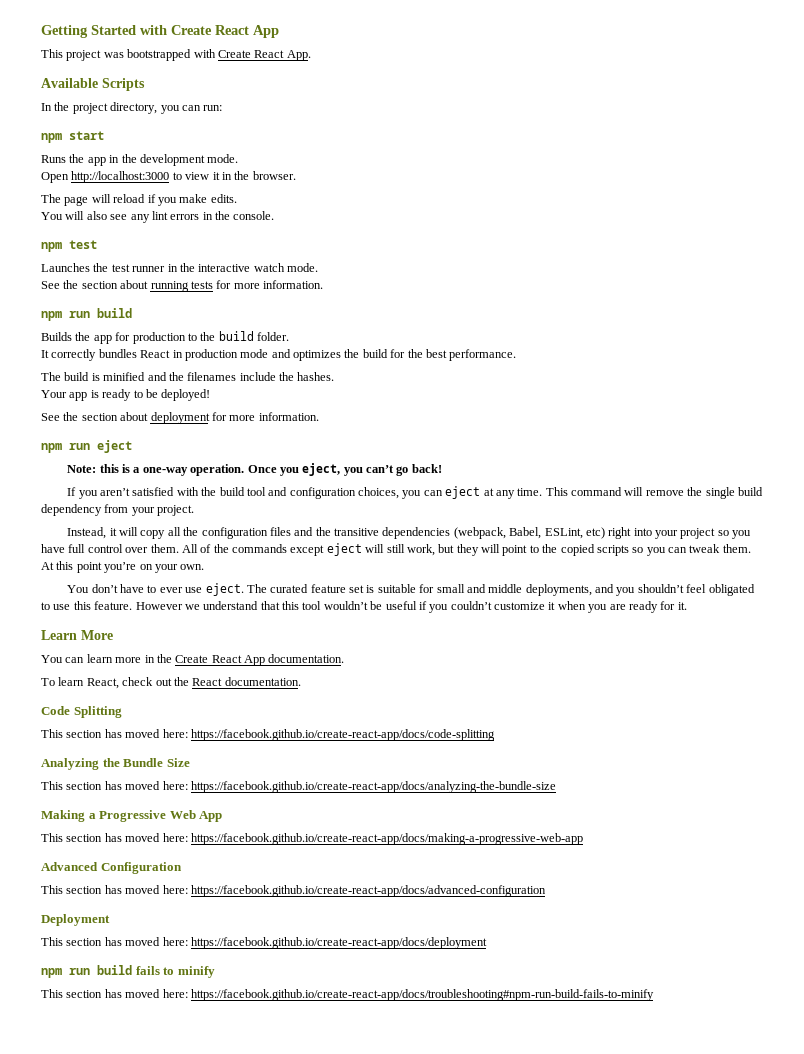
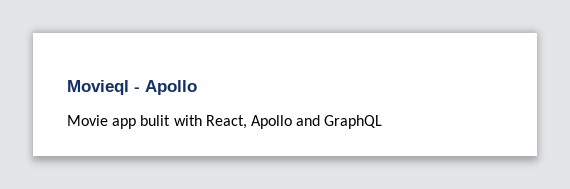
- Getting Started with Create React App
- This project was bootstrapped with Create React App.
- Available Scripts
- In the project directory, you can run:
- npm start
- Runs the app in the development mode.
- Open http://localhost:3000 to view it in the browser.
- The page will reload if you make edits.
- You will also see any lint errors in the console.
- npm test
- Launches the test runner in the interactive watch mode.
- See the section about running tests for more information.
- npm run build
- Builds the app for production to the build folder.
- It correctly bundles React in production mode and optimizes the build for the best performance.
- The build is minified and the filenames include the hashes.
- Your app is ready to be deployed!
- See the section about deployment for more information.
- npm run eject
- Note: this is a one-way operation. Once you eject, you can’t go back!
- If you aren’t satisfied with the build tool and configuration choices, you can eject at any time. This command will remove the single build dependency from your project.
- Instead, it will copy all the configuration files and the transitive dependencies (webpack, Babel, ESLint, etc) right into your project so you have full control over them. All of the commands except eject will still work, but they will point to the copied scripts so you can tweak them. At this point you’re on your own.
- You don’t have to ever use eject. The curated feature set is suitable for small and middle deployments, and you shouldn’t feel obligated to use this feature. However we understand that this tool wouldn’t be useful if you couldn’t customize it when you are ready for it.
- Learn More
- You can learn more in the Create React App documentation.
- To learn React, check out the React documentation.
- Code Splitting
- This section has moved here: https://facebook.github.io/create-react-app/docs/code-splitting
- Analyzing the Bundle Size
- This section has moved here: https://facebook.github.io/create-react-app/docs/analyzing-the-bundle-size
- Making a Progressive Web App
- This section has moved here: https://facebook.github.io/create-react-app/docs/making-a-progressive-web-app
- Advanced Configuration
- This section has moved here: https://facebook.github.io/create-react-app/docs/advanced-configuration
- Deployment
- This section has moved here: https://facebook.github.io/create-react-app/docs/deployment
- npm run build fails to minify
- This section has moved here: https://facebook.github.io/create-react-app/docs/troubleshooting#npm-run-build-fails-to-minify
+ Movieql - Apollo
+ Movie app bulit with React, Apollo and GraphQL

